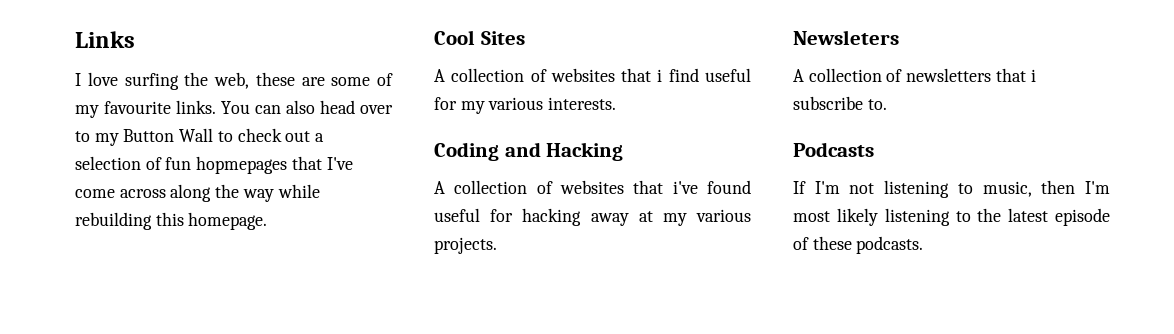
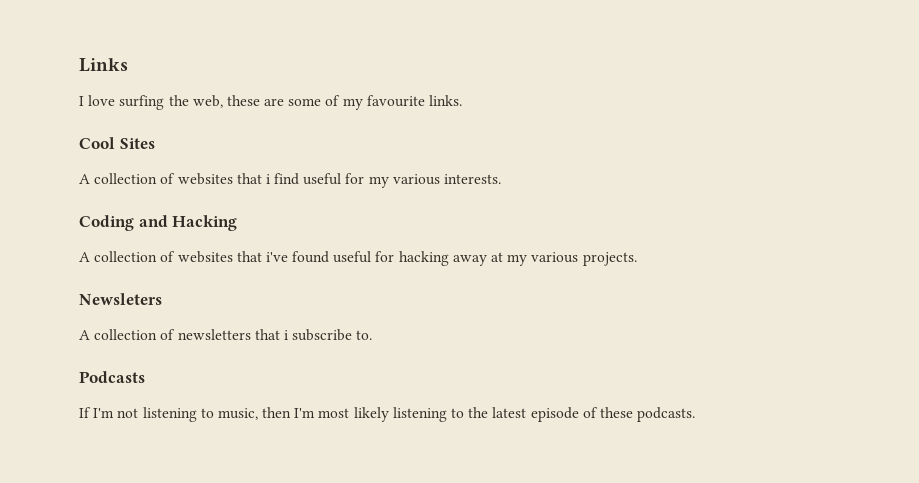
- You can also head over to my Button Wall to check out a selection of fun hopmepages that I've come across along the way while rebuilding this homepage.

